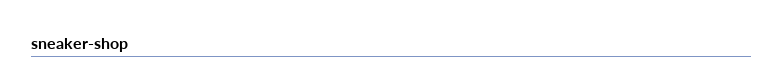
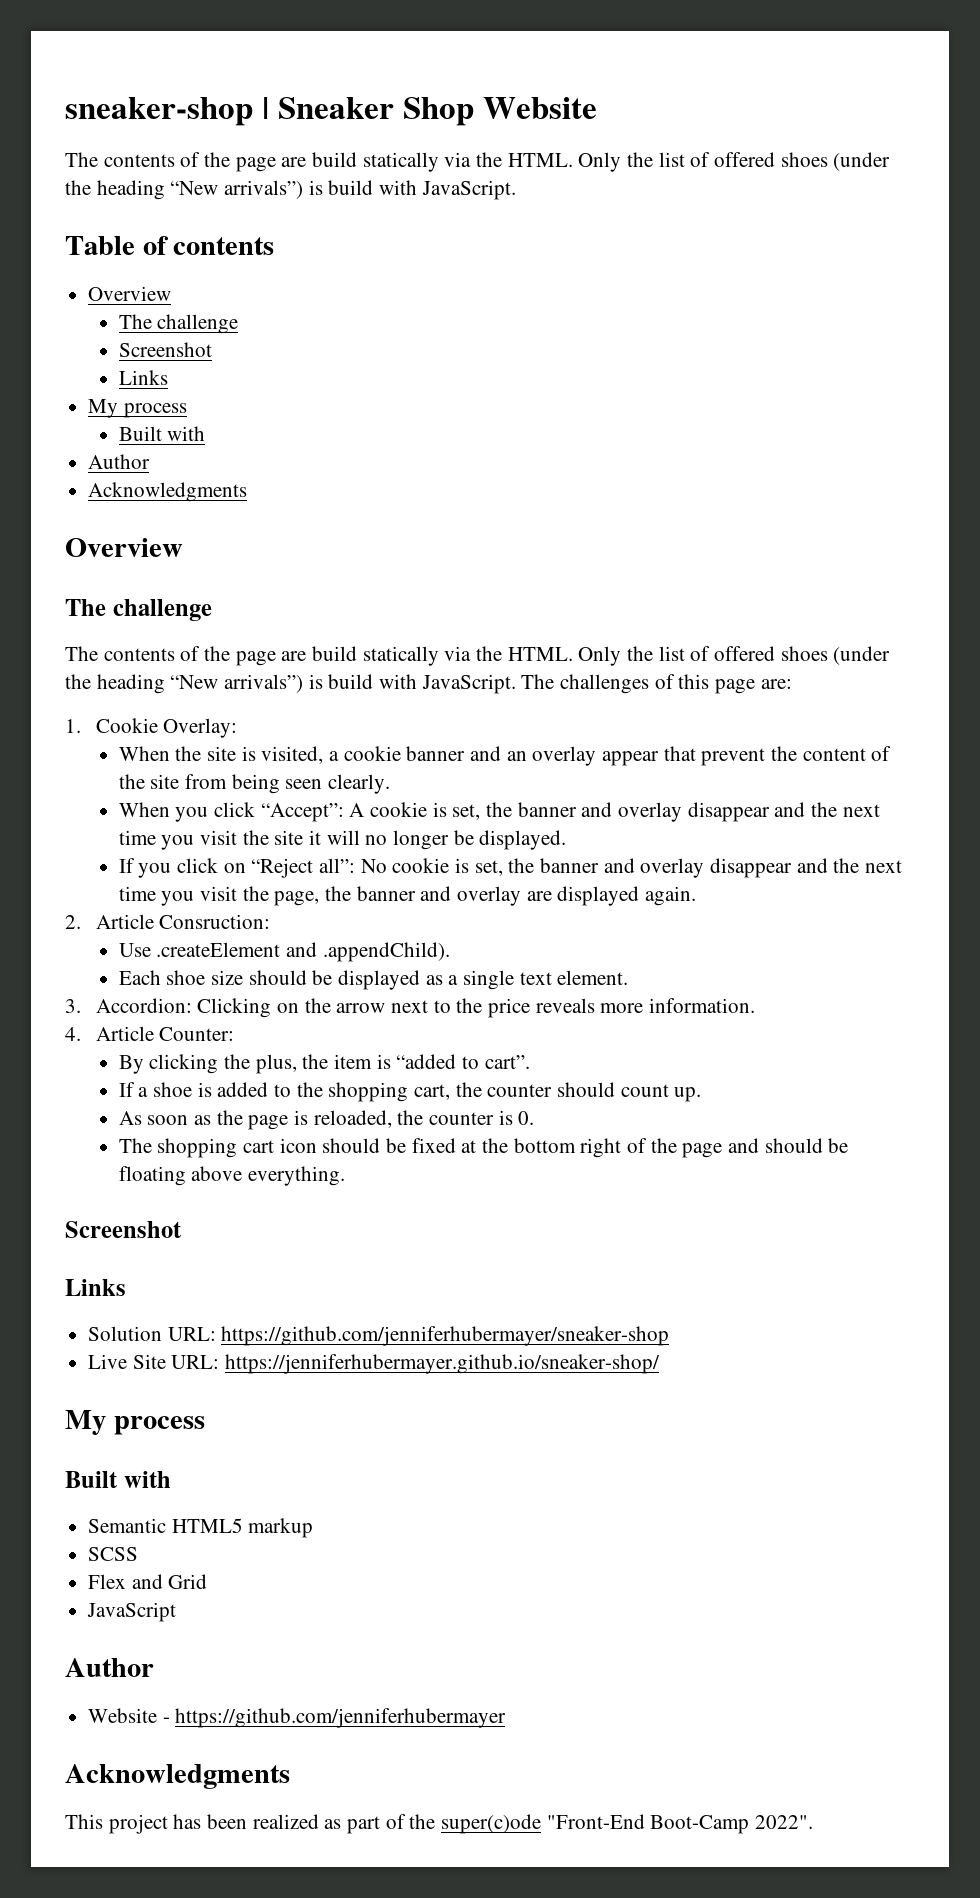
- sneaker-shop
+ sneaker-shop | Sneaker Shop Website
+ The contents of the page are build statically via the HTML. Only the list of offered shoes (under the heading “New arrivals”) is build with JavaScript.
+ Table of contents
+ Overview
+ The challenge
+ Screenshot
+ Links
+ My process
+ Built with
+ Author
+ Acknowledgments
+ Overview
+ The challenge
+ The contents of the page are build statically via the HTML. Only the list of offered shoes (under the heading “New arrivals”) is build with JavaScript. The challenges of this page are:
+ 1. Cookie Overlay:
+ When the site is visited, a cookie banner and an overlay appear that prevent the content of the site from being seen clearly.
+ When you click “Accept”: A cookie is set, the banner and overlay disappear and the next time you visit the site it will no longer be displayed.
+ If you click on “Reject all”: No cookie is set, the banner and overlay disappear and the next time you visit the page, the banner and overlay are displayed again.
+ 2. Article Consruction:
+ Use .createElement and .appendChild).
+ Each shoe size should be displayed as a single text element.
+ 3. Accordion: Clicking on the arrow next to the price reveals more information.
+ 4. Article Counter:
+ By clicking the plus, the item is “added to cart”.
+ If a shoe is added to the shopping cart, the counter should count up.
+ As soon as the page is reloaded, the counter is 0.
+ The shopping cart icon should be fixed at the bottom right of the page and should be floating above everything.
+ Screenshot
+ Links
+ Solution URL: https://github.com/jenniferhubermayer/sneaker-shop
+ Live Site URL: https://jenniferhubermayer.github.io/sneaker-shop/
+ My process
+ Built with
+ Semantic HTML5 markup
+ SCSS
+ Flex and Grid
+ JavaScript
+ Author
+ Website - https://github.com/jenniferhubermayer
+ Acknowledgments
+ This project has been realized as part of the super(c)ode "Front-End Boot-Camp 2022".

